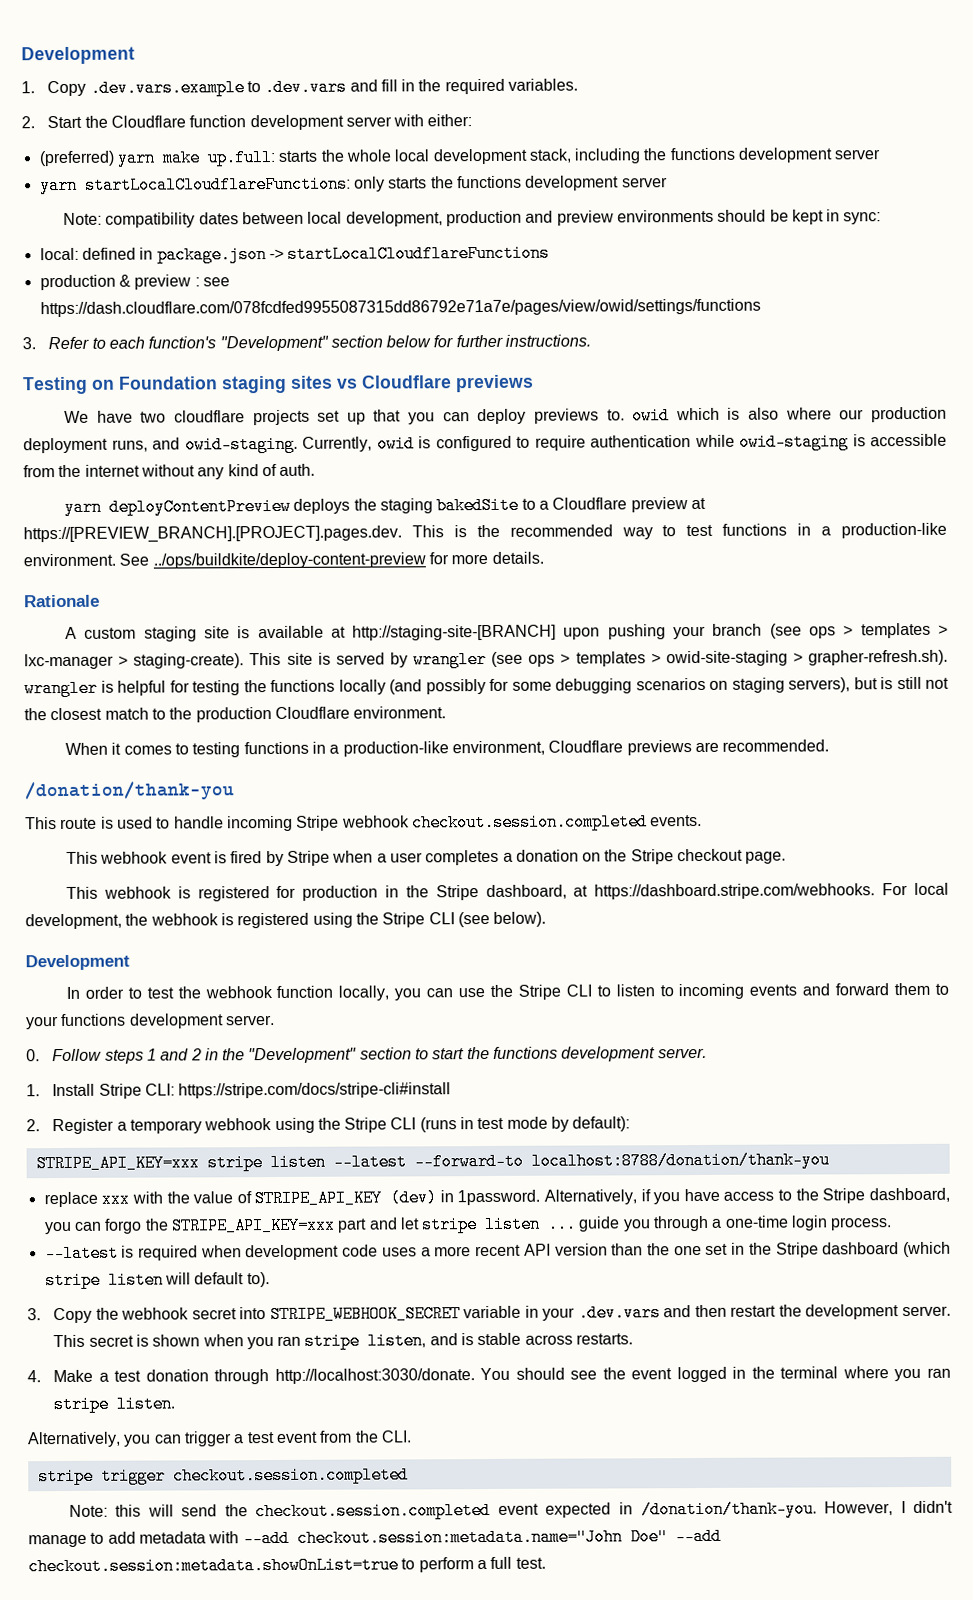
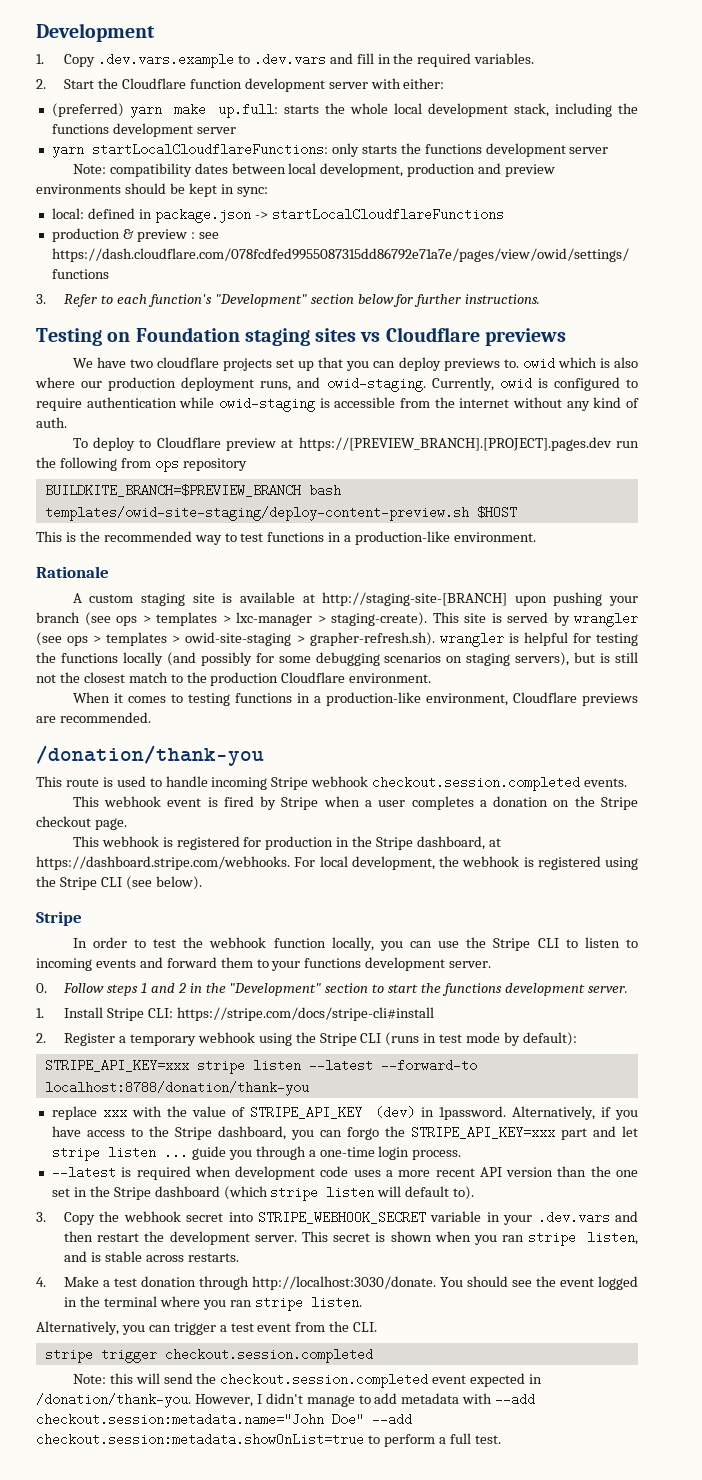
- yarn deployContentPreview deploys the staging bakedSite to a Cloudflare preview at https://[PREVIEW_BRANCH].[PROJECT].pages.dev. This is the recommended way to test functions in a production-like environment. See ../ops/buildkite/deploy-content-preview for more details.
+ To deploy to Cloudflare preview at https://[PREVIEW_BRANCH].[PROJECT].pages.dev run the following from ops repository
+ BUILDKITE_BRANCH=$PREVIEW_BRANCH bash templates/owid-site-staging/deploy-content-preview.sh $HOST
+ This is the recommended way to test functions in a production-like environment.
  This webhook is registered for production in the Stripe dashboard, at https://dashboard.stripe.com/webhooks. For local development, the webhook is registered using the Stripe CLI (see below).
- Development
+ Stripe

